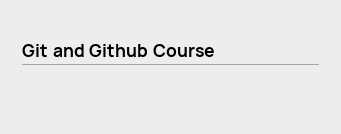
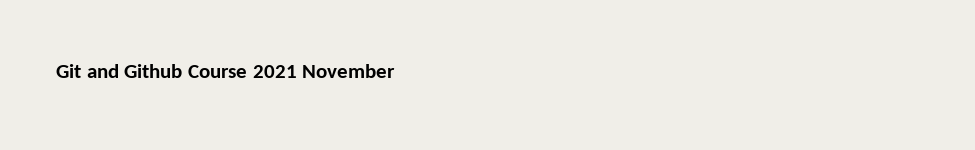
- Git and Github Course
+ Git and Github Course 2021 November

